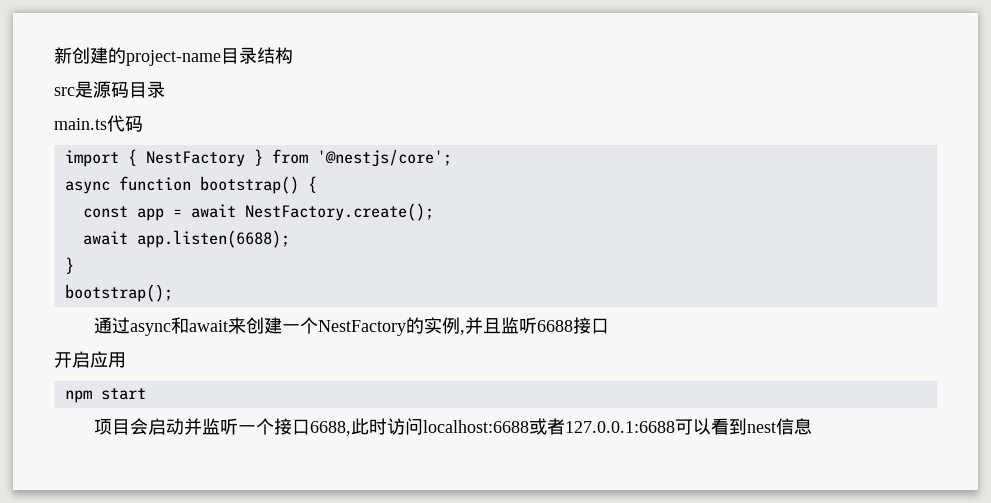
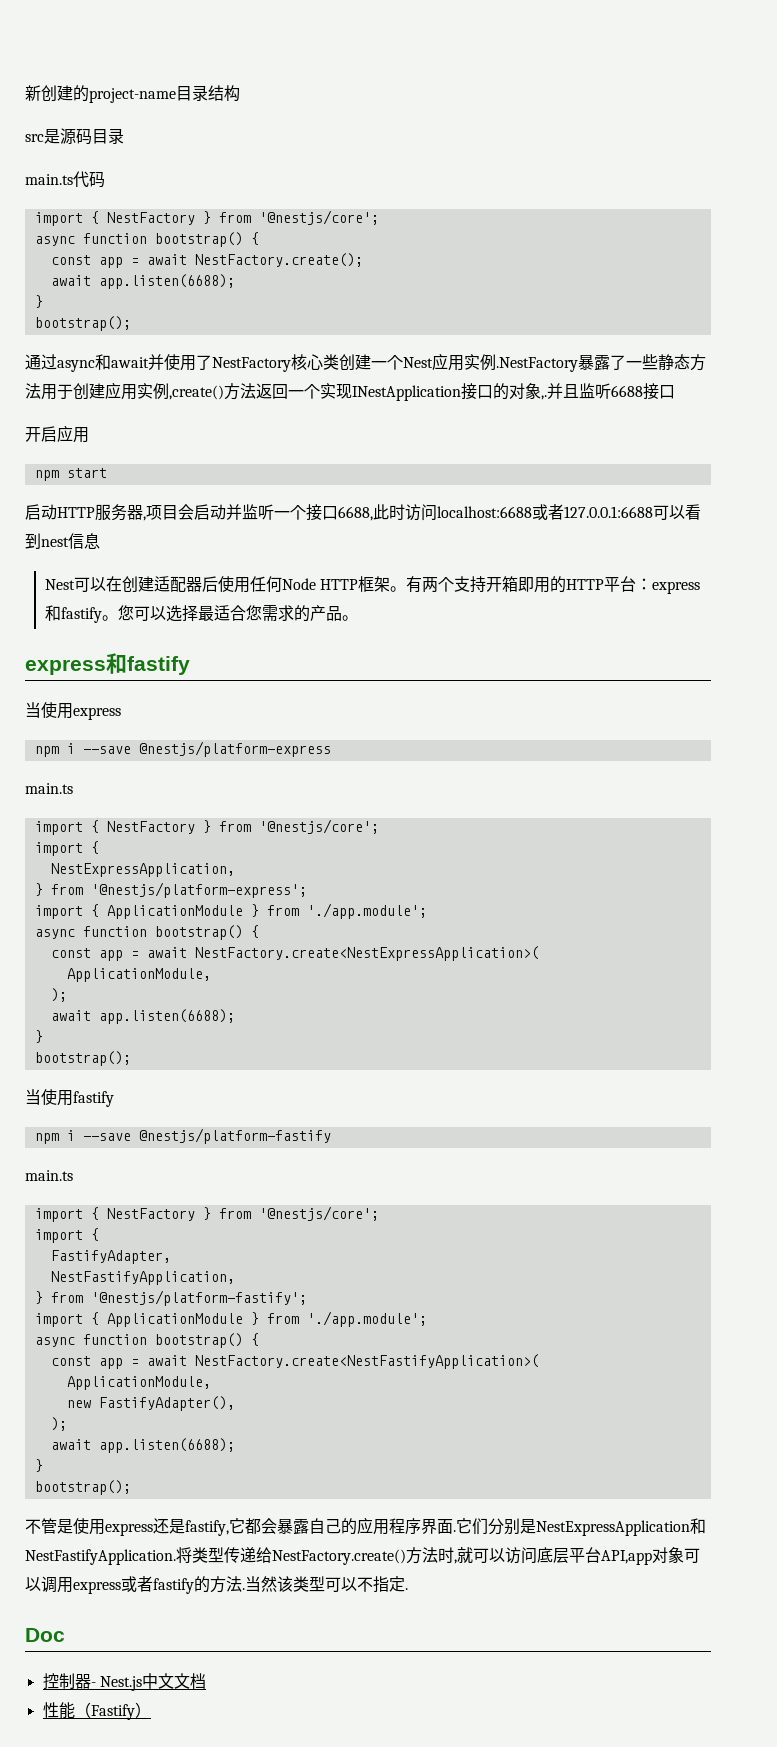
- 通过async和await来创建一个NestFactory的实例,并且监听6688接口
+ 通过async和await并使用了NestFactory核心类创建一个Nest应用实例.NestFactory暴露了一些静态方法用于创建应用实例,create()方法返回一个实现INestApplication接口的对象,.并且监听6688接口
- 项目会启动并监听一个接口6688,此时访问localhost:6688或者127.0.0.1:6688可以看到nest信息
+ 启动HTTP服务器,项目会启动并监听一个接口6688,此时访问localhost:6688或者127.0.0.1:6688可以看到nest信息
+ Nest可以在创建适配器后使用任何Node HTTP框架。有两个支持开箱即用的HTTP平台：express和fastify。您可以选择最适合您需求的产品。
+ express和fastify
+ 当使用express
+ npm i --save @nestjs/platform-express
+ main.ts
+ import { NestFactory } from '@nestjs/core';
+ import {
+ NestExpressApplication,
+ } from '@nestjs/platform-express';
+ import { ApplicationModule } from './app.module';
+ async function bootstrap() {
+ const app = await NestFactory.create<NestExpressApplication>(
+ ApplicationModule,
+ );
+ await app.listen(6688);
+ }
+ bootstrap();
+ 当使用fastify
+ npm i --save @nestjs/platform-fastify
+ main.ts
+ import { NestFactory } from '@nestjs/core';
+ import {
+ FastifyAdapter,
+ NestFastifyApplication,
+ } from '@nestjs/platform-fastify';
+ import { ApplicationModule } from './app.module';
+ async function bootstrap() {
+ const app = await NestFactory.create<NestFastifyApplication>(
+ ApplicationModule,
+ new FastifyAdapter(),
+ );
+ await app.listen(6688);
+ }
+ bootstrap();
+ 不管是使用express还是fastify,它都会暴露自己的应用程序界面.它们分别是NestExpressApplication和NestFastifyApplication.将类型传递给NestFactory.create()方法时,就可以访问底层平台API,app对象可以调用express或者fastify的方法.当然该类型可以不指定.
+ Doc
+ 控制器- Nest.js中文文档
+ 性能（Fastify）

